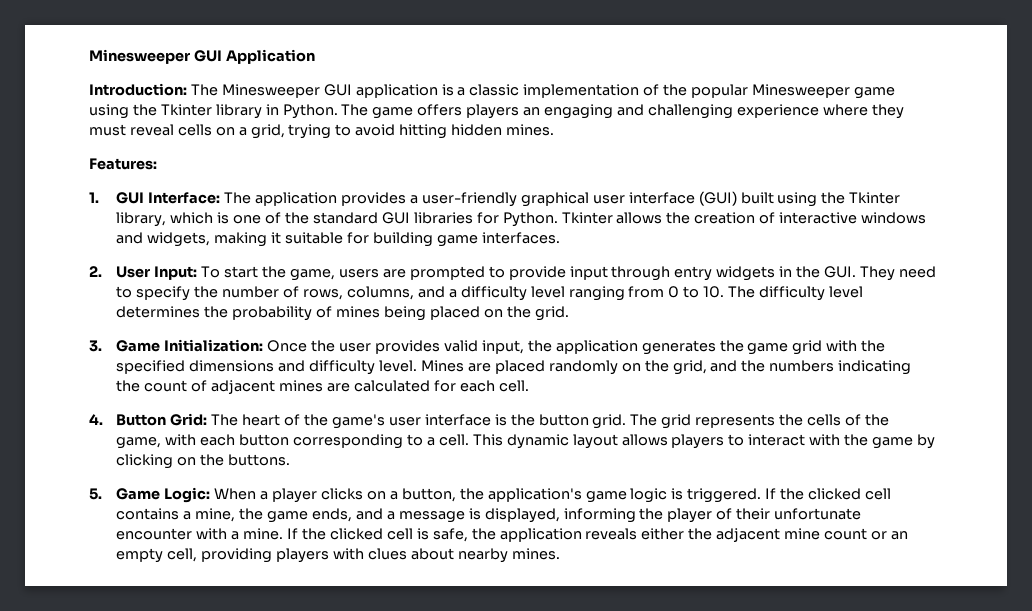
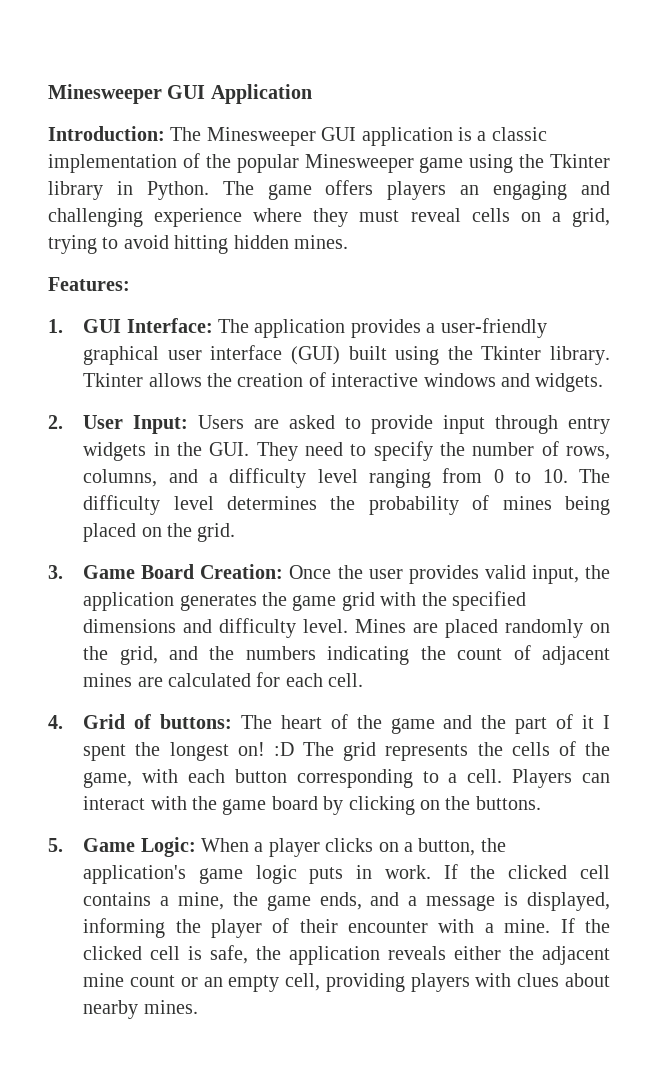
- 1. GUI Interface: The application provides a user-friendly graphical user interface (GUI) built using the Tkinter library, which is one of the standard GUI libraries for Python.
+ 1. GUI Interface: The application provides a user-friendly graphical user interface (GUI) built using the Tkinter library.
- Tkinter allows the creation of interactive windows and widgets, making it suitable for building game interfaces.
- 2. User Input: To start the game, users are prompted to provide input through entry widgets in the GUI. They need to specify the number of rows, columns, and a difficulty level ranging from 0 to 10. The difficulty level determines the probability of mines being placed on the grid.
+ Tkinter allows the creation of interactive windows and widgets.
+ 2. User Input: Users are asked to provide input through entry widgets in the GUI. They need to specify the number of rows, columns, and a difficulty level ranging from 0 to 10. The difficulty level determines the probability of mines being placed on the grid.
- 3. Game Initialization: Once the user provides valid input, the application generates the game grid with the specified dimensions and difficulty level.
+ 3. Game Board Creation: Once the user provides valid input, the application generates the game grid with the specified dimensions and difficulty level.
- 4. Button Grid: The heart of the game's user interface is the button grid. The grid represents the cells of the game, with each button corresponding to a cell.
+ 4. Grid of buttons: The heart of the game and the part of it I spent the longest on! :D The grid represents the cells of the game, with each button corresponding to a cell.
- This dynamic layout allows players to interact with the game by clicking on the buttons.
+ Players can interact with the game board by clicking on the buttons.
- 5. Game Logic: When a player clicks on a button, the application's game logic is triggered.
+ 5. Game Logic: When a player clicks on a button, the application's game logic puts in work.
- If the clicked cell contains a mine, the game ends, and a message is displayed, informing the player of their unfortunate encounter with a mine.
+ If the clicked cell contains a mine, the game ends, and a message is displayed, informing the player of their encounter with a mine.

